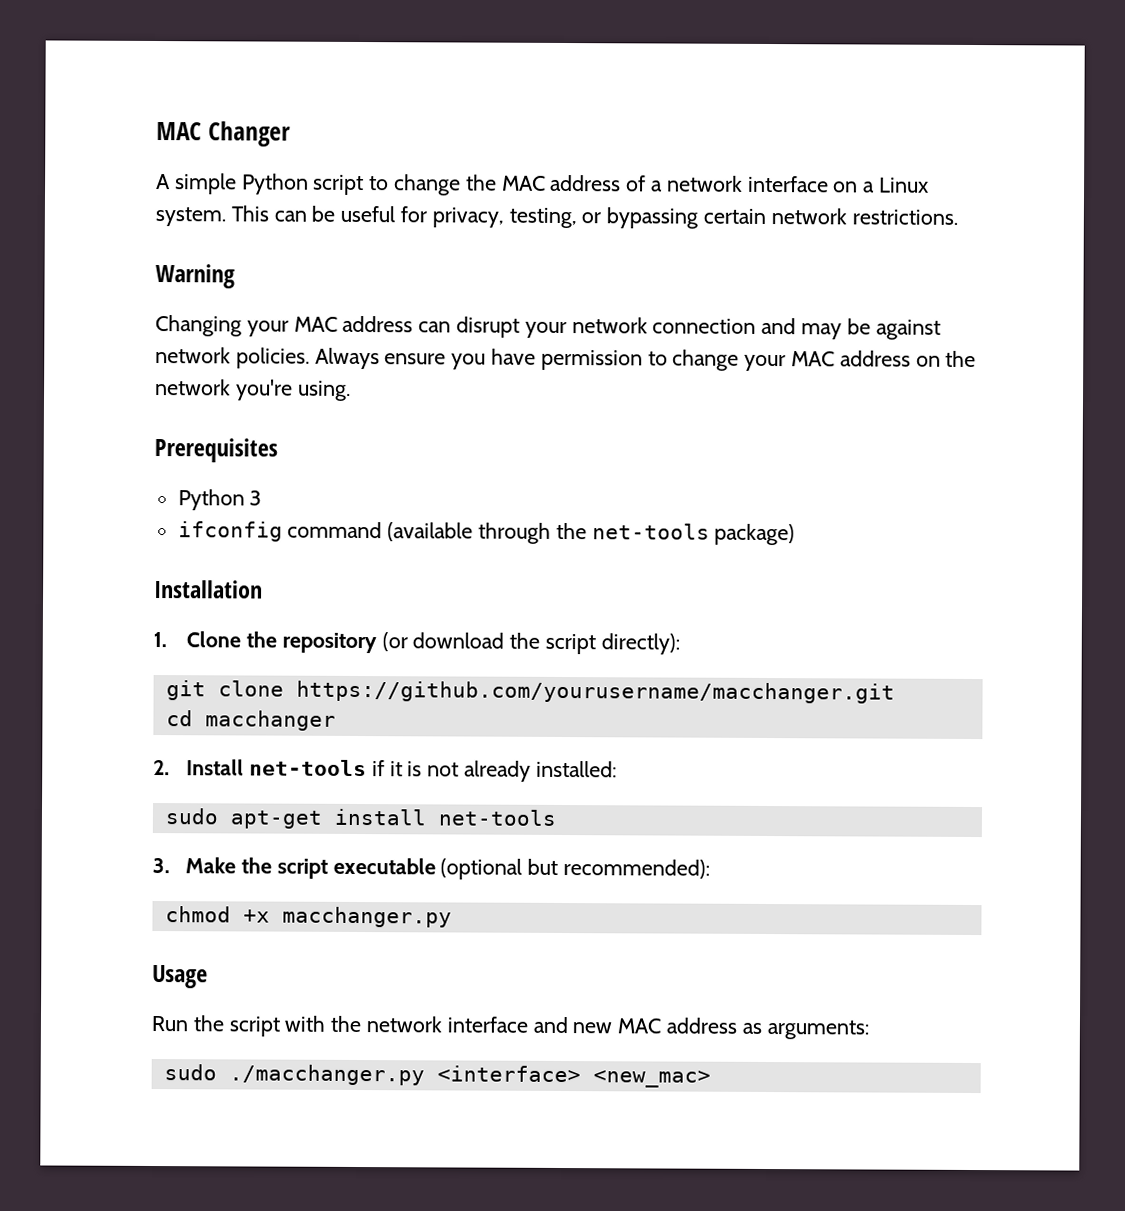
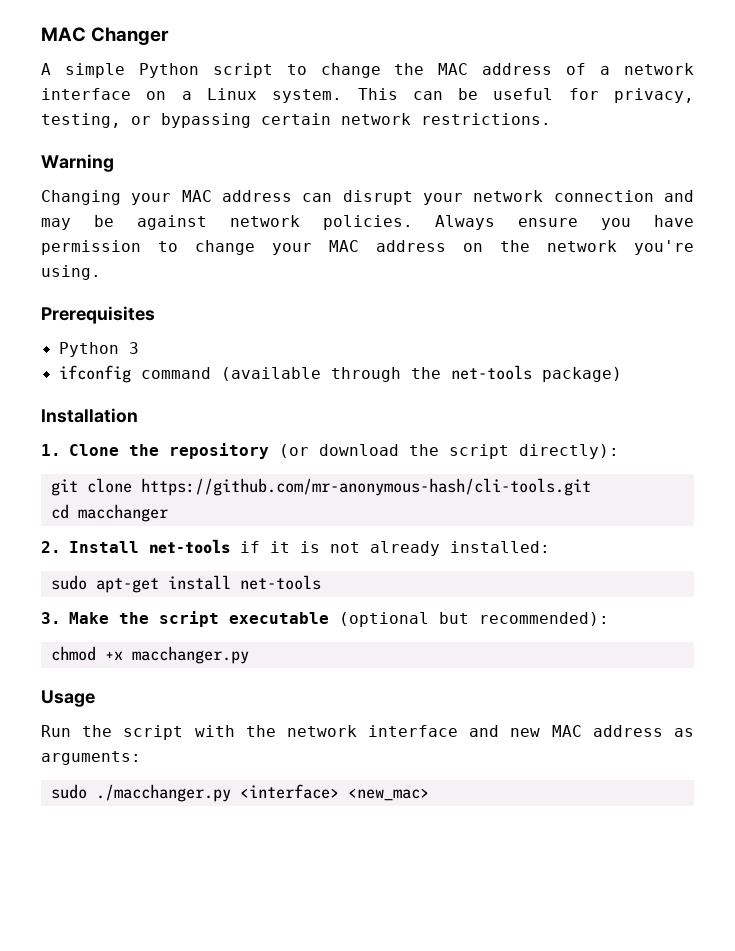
- git clone https://github.com/yourusername/macchanger.git
+ git clone https://github.com/mr-anonymous-hash/cli-tools.git

